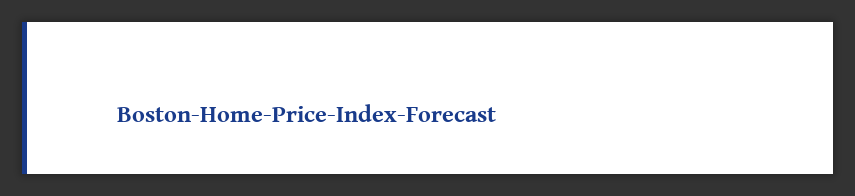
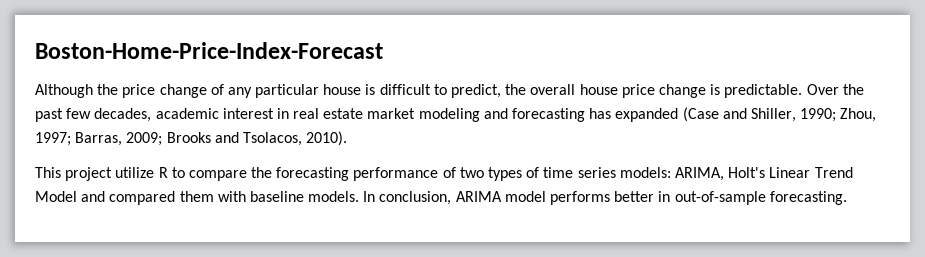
+ Although the price change of any particular house is difficult to predict, the overall house price change is predictable. Over the past few decades, academic interest in real estate market modeling and forecasting has expanded (Case and Shiller, 1990; Zhou, 1997; Barras, 2009; Brooks and Tsolacos, 2010).
+ This project utilize R to compare the forecasting performance of two types of time series models: ARIMA, Holt's Linear Trend Model and compared them with baseline models. In conclusion, ARIMA model performs better in out-of-sample forecasting.

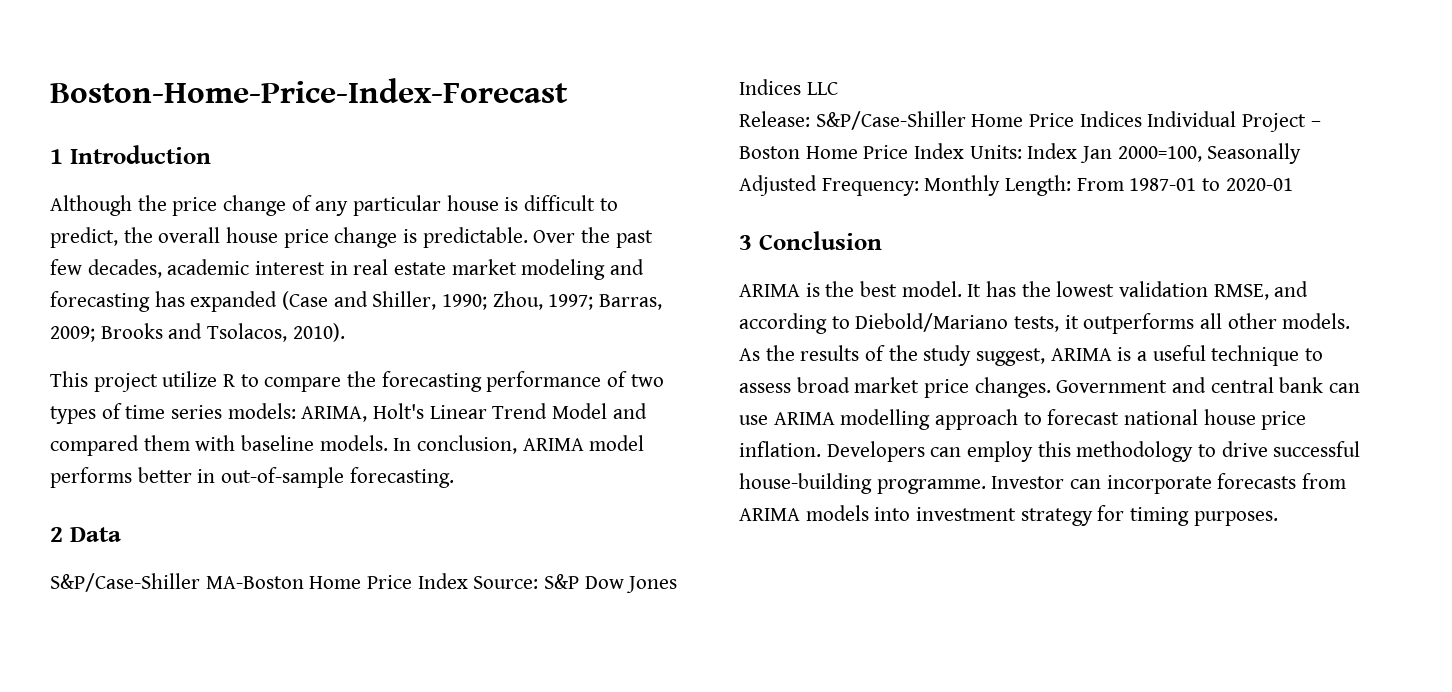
+ 1 Introduction
+ 2 Data
+ S&P/Case-Shiller MA-Boston Home Price Index Source: S&P Dow Jones Indices LLC
+ Release: S&P/Case-Shiller Home Price Indices Individual Project – Boston Home Price Index Units: Index Jan 2000=100, Seasonally Adjusted Frequency: Monthly Length: From 1987-01 to 2020-01
+ 3 Conclusion
+ ARIMA is the best model. It has the lowest validation RMSE, and according to Diebold/Mariano tests, it outperforms all other models. As the results of the study suggest, ARIMA is a useful technique to assess broad market price changes. Government and central bank can use ARIMA modelling approach to forecast national house price inflation. Developers can employ this methodology to drive successful house-building programme. Investor can incorporate forecasts from ARIMA models into investment strategy for timing purposes.

